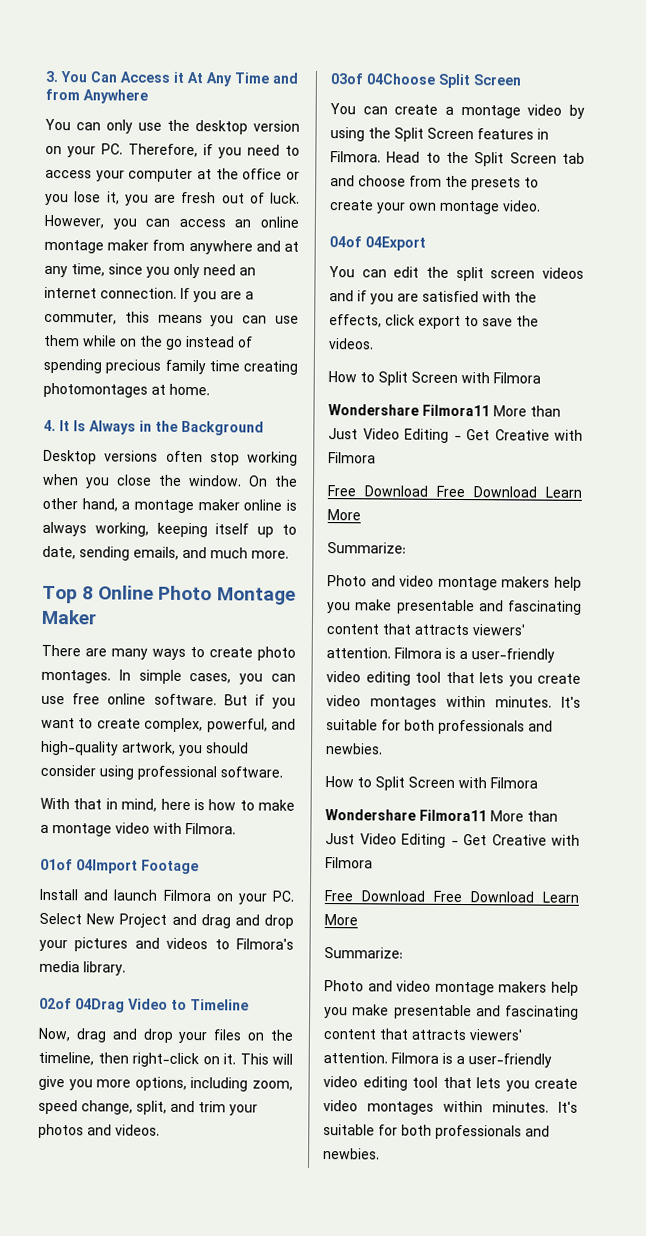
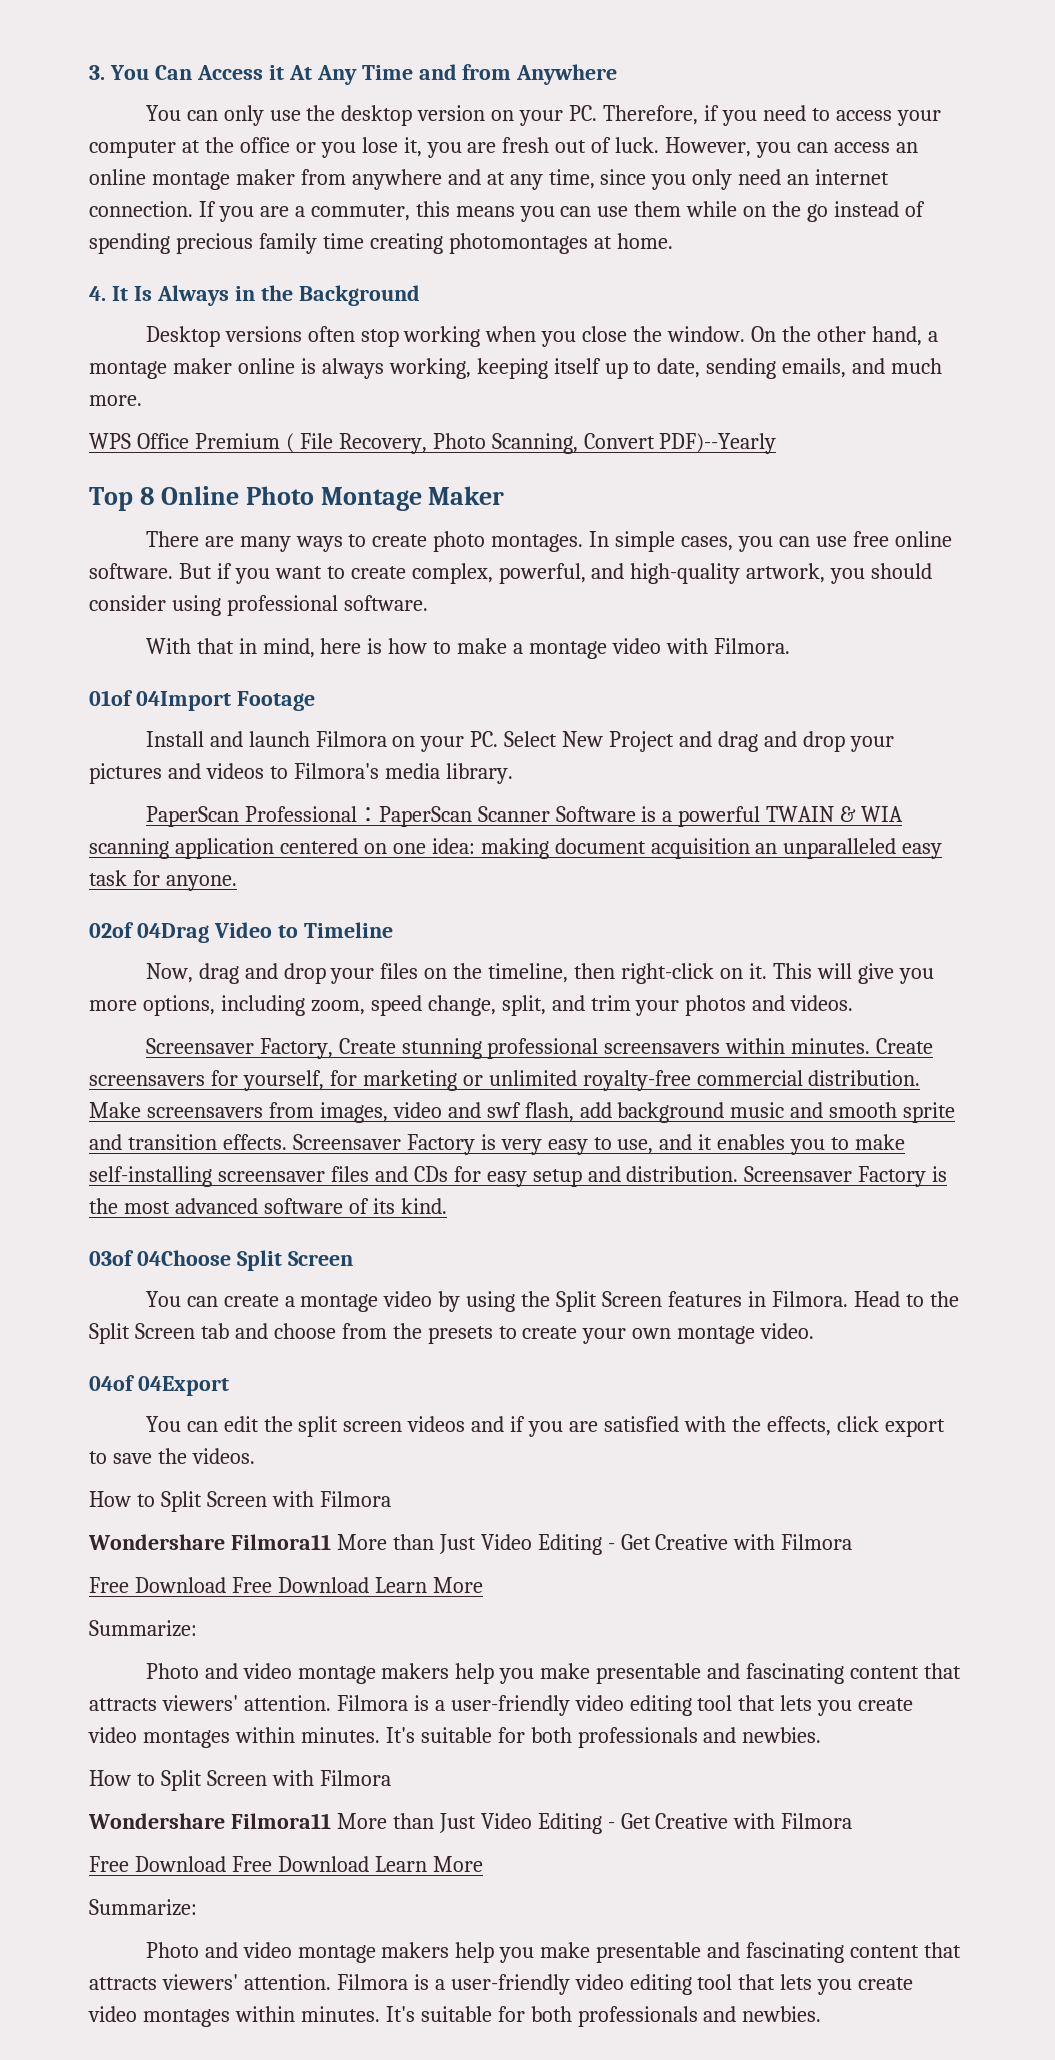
+ WPS Office Premium ( File Recovery, Photo Scanning, Convert PDF)--Yearly
+ PaperScan Professional：PaperScan Scanner Software is a powerful TWAIN & WIA scanning application centered on one idea: making document acquisition an unparalleled easy task for anyone.
+ Screensaver Factory, Create stunning professional screensavers within minutes. Create screensavers for yourself, for marketing or unlimited royalty-free commercial distribution. Make screensavers from images, video and swf flash, add background music and smooth sprite and transition effects. Screensaver Factory is very easy to use, and it enables you to make self-installing screensaver files and CDs for easy setup and distribution. Screensaver Factory is the most advanced software of its kind.

